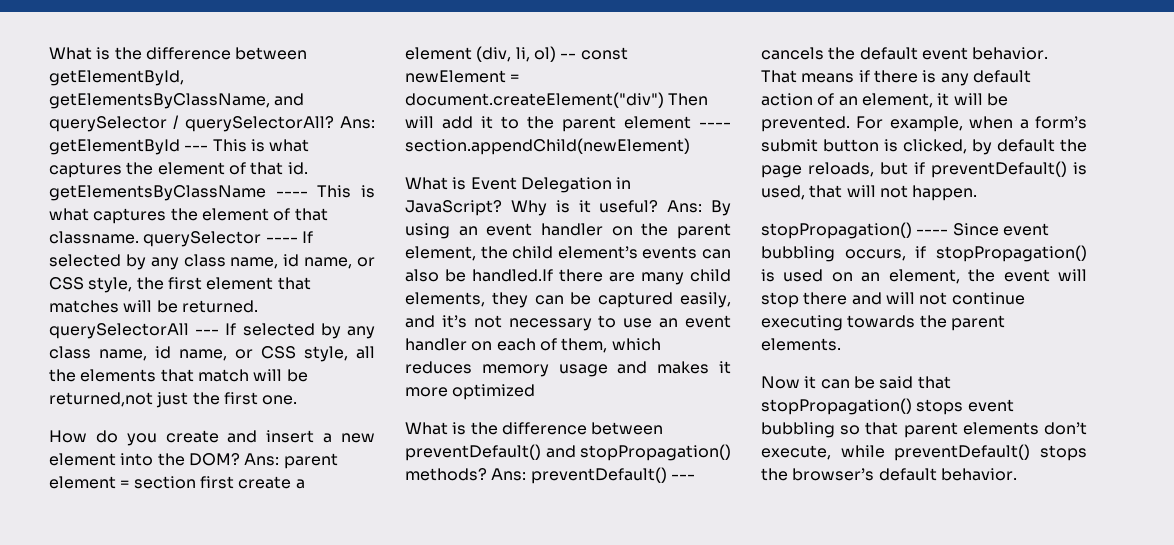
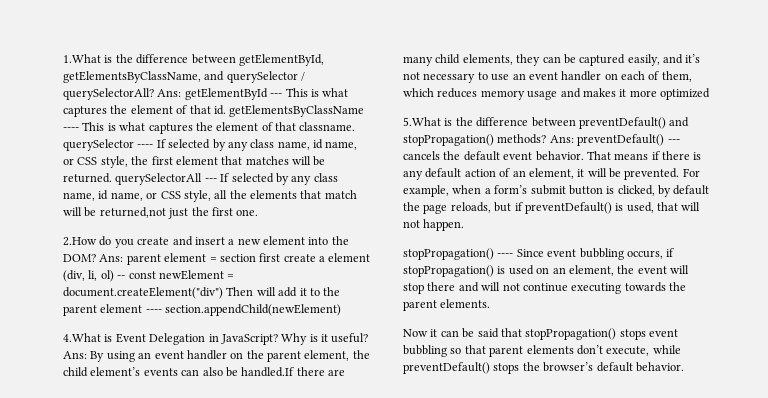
- What is the difference between getElementById, getElementsByClassName, and querySelector / querySelectorAll?
+ 1.What is the difference between getElementById, getElementsByClassName, and querySelector / querySelectorAll?
- How do you create and insert a new element into the DOM?
+ 2.How do you create and insert a new element into the DOM?
- What is Event Delegation in JavaScript?
+ 4.What is Event Delegation in JavaScript?
- What is the difference between preventDefault() and stopPropagation() methods?
+ 5.What is the difference between preventDefault() and stopPropagation() methods?

